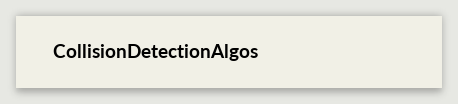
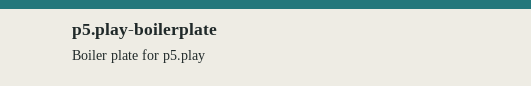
- CollisionDetectionAlgos
+ p5.play-boilerplate
+ Boiler plate for p5.play

